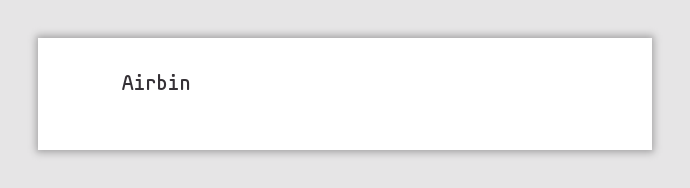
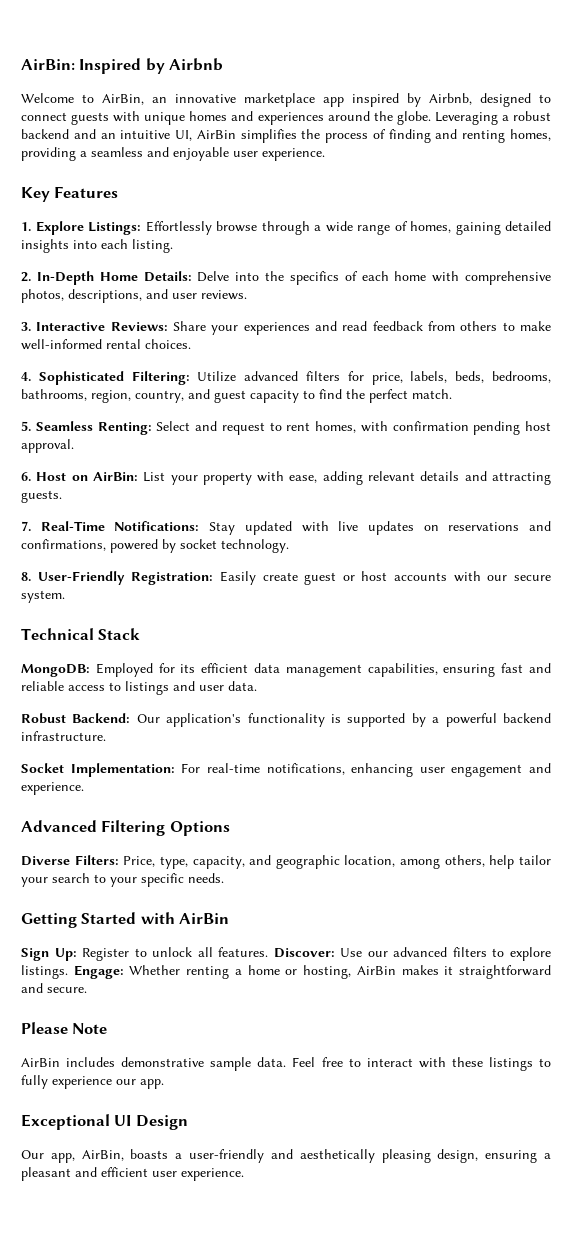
- Airbin
+ AirBin: Inspired by Airbnb
+ Welcome to AirBin, an innovative marketplace app inspired by Airbnb, designed to connect guests with unique homes and experiences around the globe. Leveraging a robust backend and an intuitive UI, AirBin simplifies the process of finding and renting homes, providing a seamless and enjoyable user experience.
+ Key Features
+ 1. Explore Listings: Effortlessly browse through a wide range of homes, gaining detailed insights into each listing.
+ 2. In-Depth Home Details: Delve into the specifics of each home with comprehensive photos, descriptions, and user reviews.
+ 3. Interactive Reviews: Share your experiences and read feedback from others to make well-informed rental choices.
+ 4. Sophisticated Filtering: Utilize advanced filters for price, labels, beds, bedrooms, bathrooms, region, country, and guest capacity to find the perfect match.
+ 5. Seamless Renting: Select and request to rent homes, with confirmation pending host approval.
+ 6. Host on AirBin: List your property with ease, adding relevant details and attracting guests.
+ 7. Real-Time Notifications: Stay updated with live updates on reservations and confirmations, powered by socket technology.
+ 8. User-Friendly Registration: Easily create guest or host accounts with our secure system.
+ Technical Stack
+ MongoDB: Employed for its efficient data management capabilities, ensuring fast and reliable access to listings and user data.
+ Robust Backend: Our application's functionality is supported by a powerful backend infrastructure.
+ Socket Implementation: For real-time notifications, enhancing user engagement and experience.
+ Advanced Filtering Options
+ Diverse Filters: Price, type, capacity, and geographic location, among others, help tailor your search to your specific needs.
+ Getting Started with AirBin
+ Sign Up: Register to unlock all features. Discover: Use our advanced filters to explore listings. Engage: Whether renting a home or hosting, AirBin makes it straightforward and secure.
+ Please Note
+ AirBin includes demonstrative sample data. Feel free to interact with these listings to fully experience our app.
+ Exceptional UI Design
+ Our app, AirBin, boasts a user-friendly and aesthetically pleasing design, ensuring a pleasant and efficient user experience.

